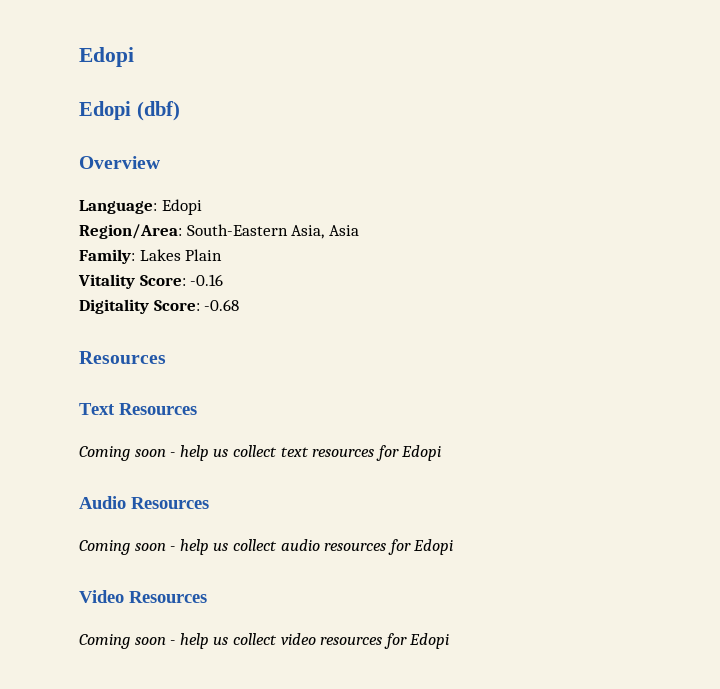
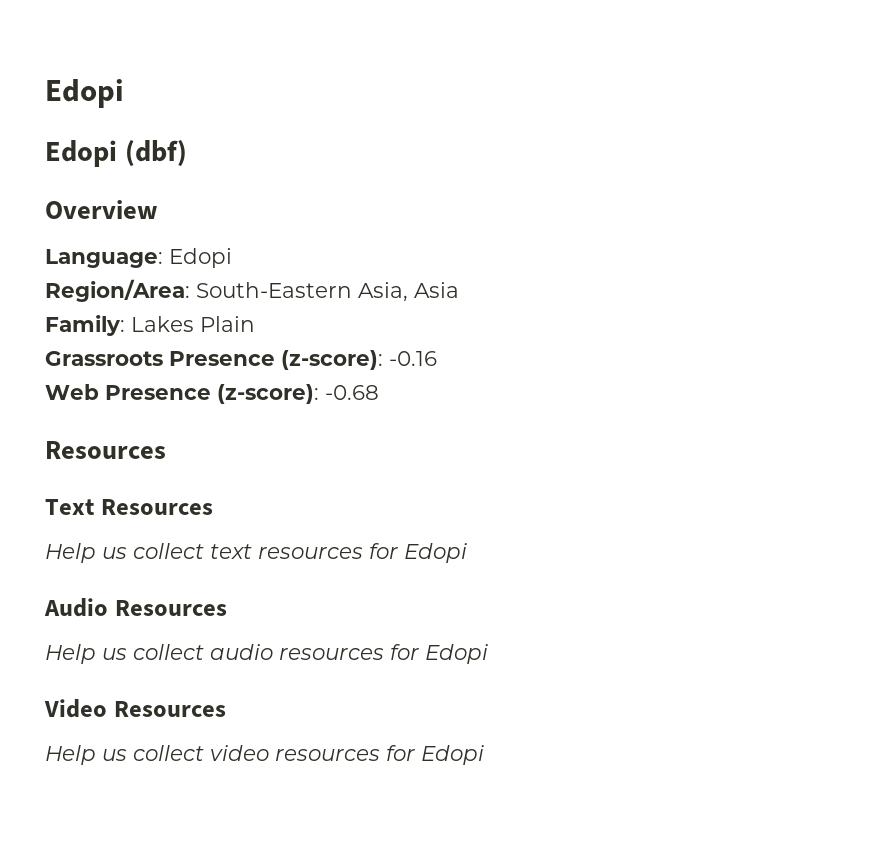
- Vitality Score: -0.16
- Digitality Score: -0.68
+ Grassroots Presence (z-score): -0.16
+ Web Presence (z-score): -0.68
- Coming soon - help us collect text resources for Edopi
+ Help us collect text resources for Edopi
- Coming soon - help us collect audio resources for Edopi
+ Help us collect audio resources for Edopi
- Coming soon - help us collect video resources for Edopi
+ Help us collect video resources for Edopi

